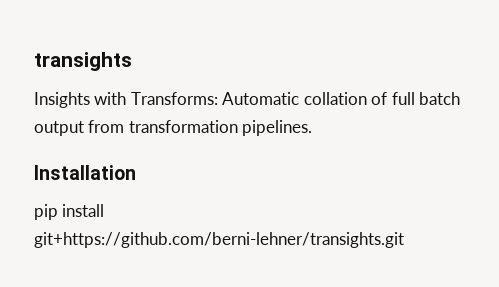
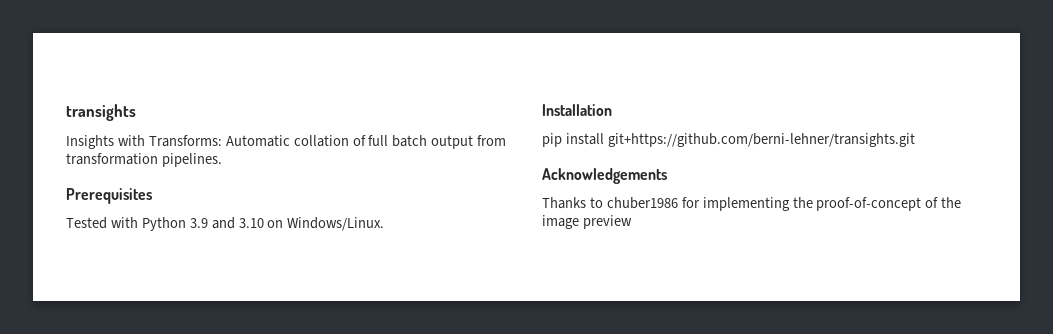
+ Prerequisites
+ Tested with Python 3.9 and 3.10 on Windows/Linux.
  Installation
  pip install git+https://github.com/berni-lehner/transights.git
+ Acknowledgements
+ Thanks to chuber1986 for implementing the proof-of-concept of the image preview

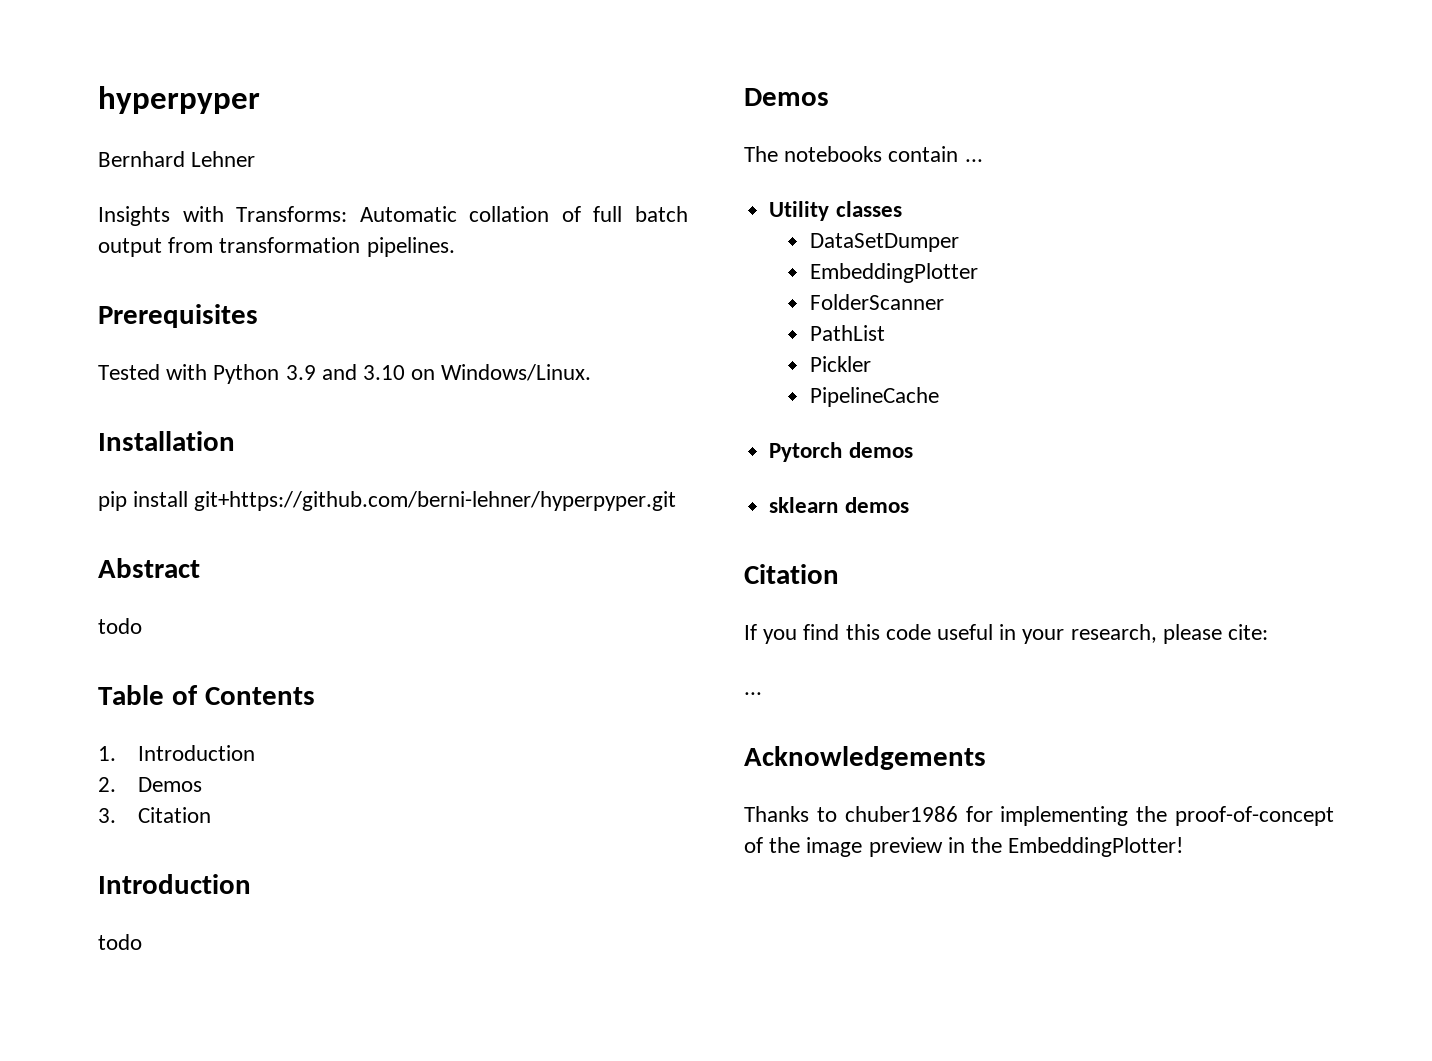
- transights
+ hyperpyper
+ Bernhard Lehner
- pip install git+https://github.com/berni-lehner/transights.git
+ pip install git+https://github.com/berni-lehner/hyperpyper.git
+ Abstract
+ todo
+ Table of Contents
+ 1. Introduction
+ 2. Demos
+ 3. Citation
+ Introduction
+ todo
+ Demos
+ The notebooks contain ...
+ Utility classes
+ DataSetDumper
+ EmbeddingPlotter
+ FolderScanner
+ PathList
+ Pickler
+ PipelineCache
+ Pytorch demos
+ sklearn demos
+ Citation
+ If you find this code useful in your research, please cite:
+ ...
- Thanks to chuber1986 for implementing the proof-of-concept of the image preview
+ Thanks to chuber1986 for implementing the proof-of-concept of the image preview in the EmbeddingPlotter!

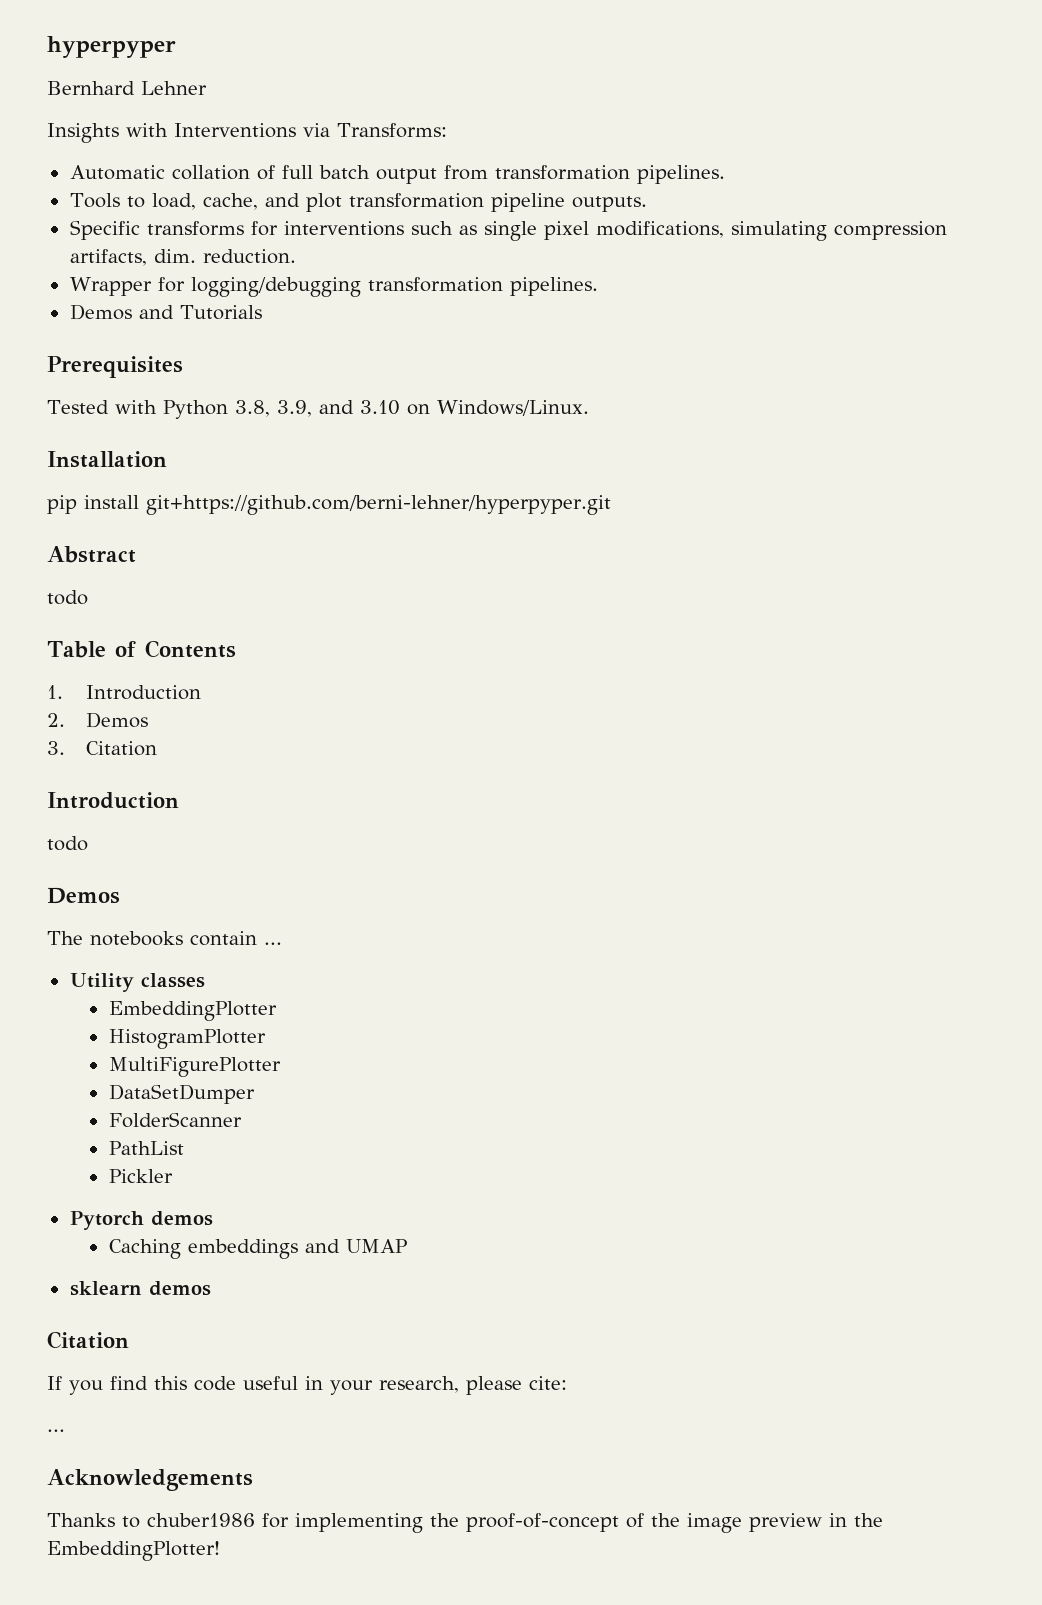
- Insights with Transforms: Automatic collation of full batch output from transformation pipelines.
+ Insights with Interventions via Transforms:
+ Automatic collation of full batch output from transformation pipelines.
+ Tools to load, cache, and plot transformation pipeline outputs.
+ Specific transforms for interventions such as single pixel modifications, simulating compression artifacts, dim. reduction.
+ Wrapper for logging/debugging transformation pipelines.
+ Demos and Tutorials
- Tested with Python 3.9 and 3.10 on Windows/Linux.
+ Tested with Python 3.8, 3.9, and 3.10 on Windows/Linux.
+ EmbeddingPlotter
+ HistogramPlotter
+ MultiFigurePlotter
- EmbeddingPlotter
- PipelineCache
+ Caching embeddings and UMAP

